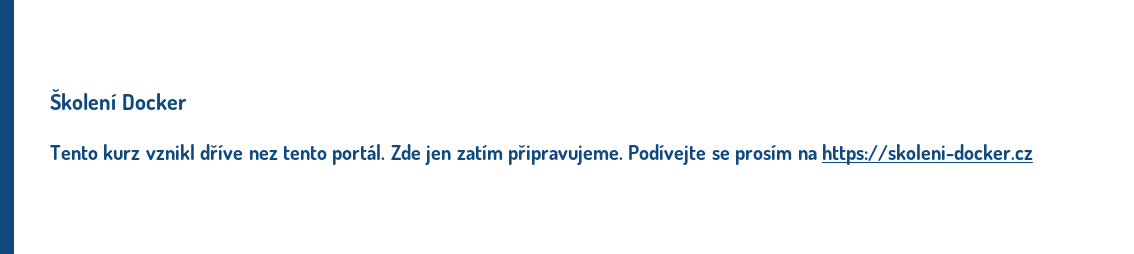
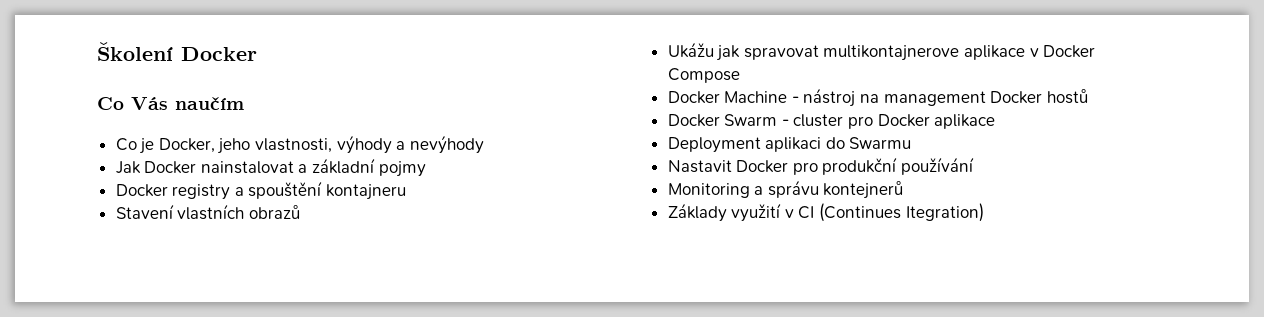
- Tento kurz vznikl dříve nez tento portál. Zde jen zatím připravujeme. Podívejte se prosím na https://skoleni-docker.cz
+ Co Vás naučím
+ Co je Docker, jeho vlastnosti, výhody a nevýhody
+ Jak Docker nainstalovat a základní pojmy
+ Docker registry a spouštění kontajneru
+ Stavení vlastních obrazů
+ Ukážu jak spravovat multikontajnerove aplikace v Docker Compose
+ Docker Machine - nástroj na management Docker hostů
+ Docker Swarm - cluster pro Docker aplikace
+ Deployment aplikaci do Swarmu
+ Nastavit Docker pro produkční používání
+ Monitoring a správu kontejnerů
+ Základy využití v CI (Continues Itegration)

